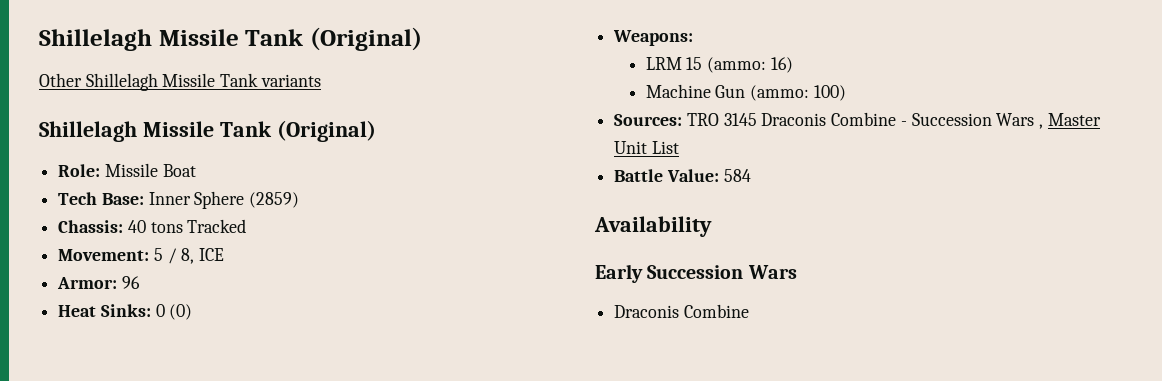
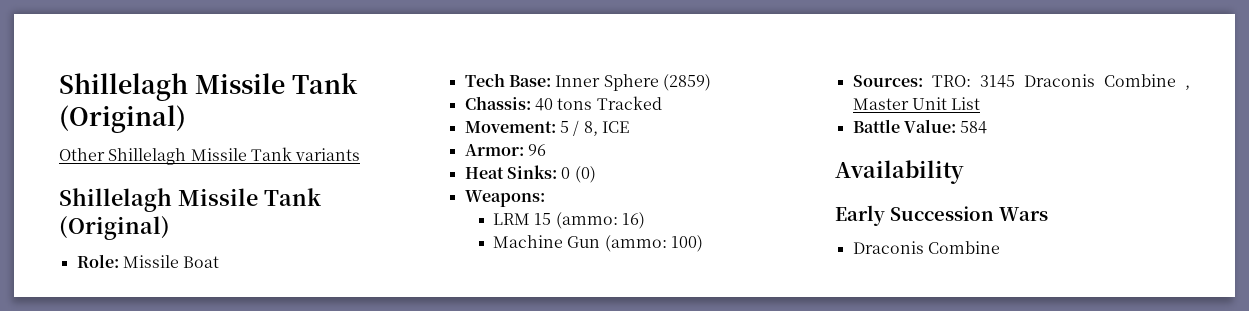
- Sources: TRO 3145 Draconis Combine - Succession Wars , Master Unit List
+ Sources: TRO: 3145 Draconis Combine , Master Unit List

